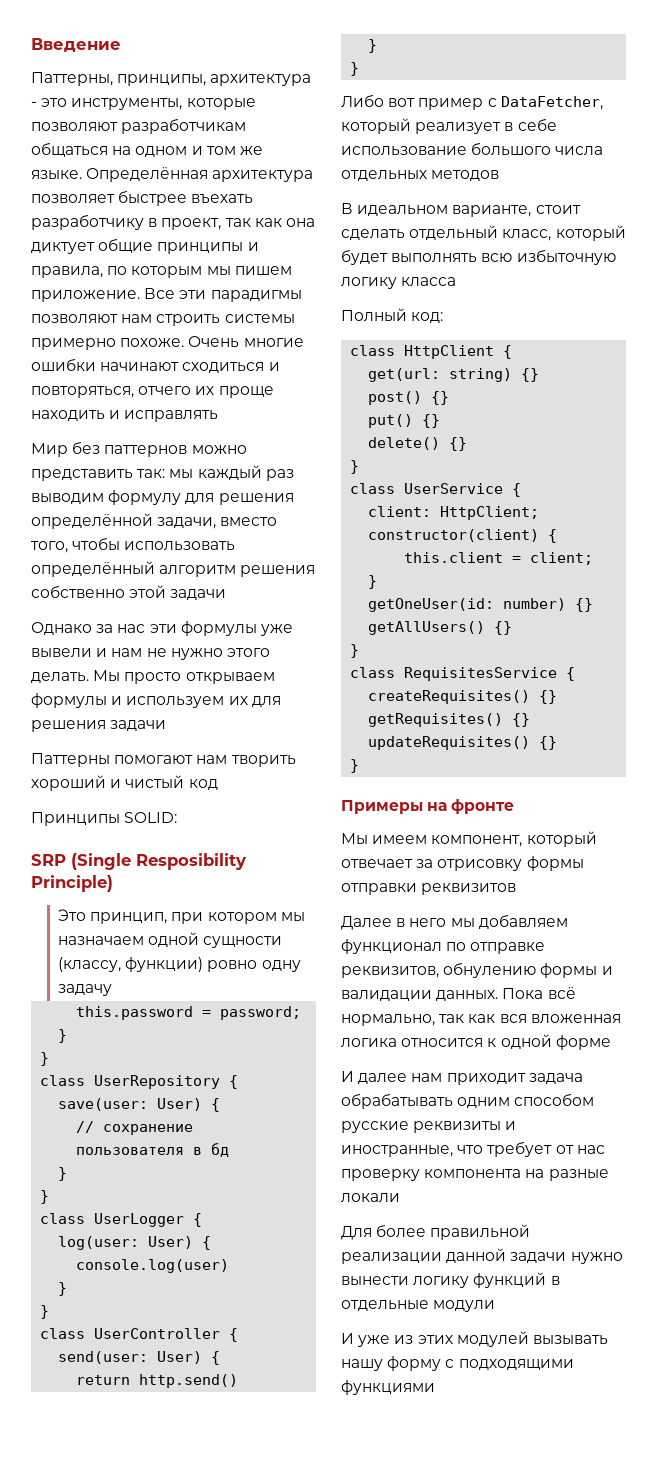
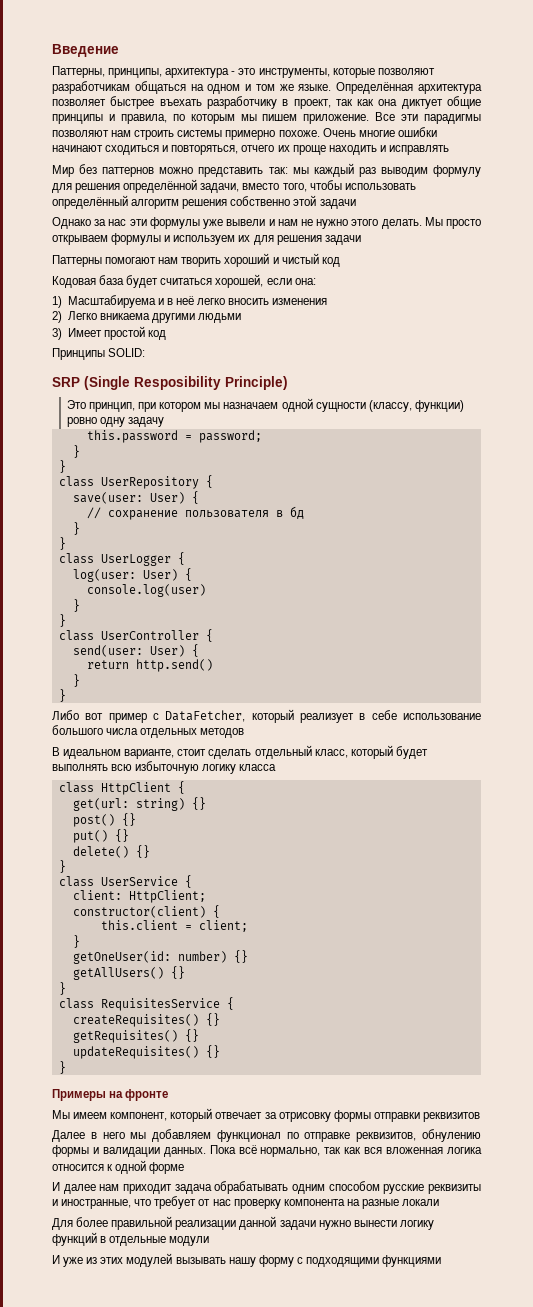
+ Кодовая база будет считаться хорошей, если она:
+ 1) Масштабируема и в неё легко вносить изменения
+ 2) Легко вникаема другими людьми
+ 3) Имеет простой код
- Полный код:

